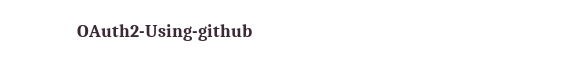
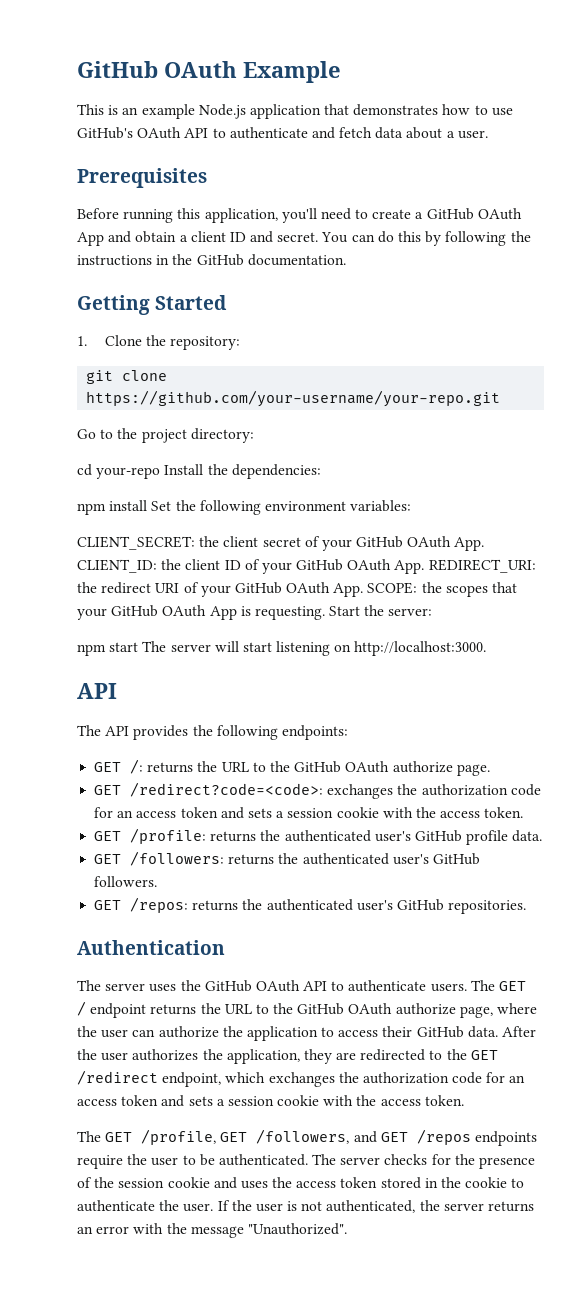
- OAuth2-Using-github
+ GitHub OAuth Example
+ This is an example Node.js application that demonstrates how to use GitHub's OAuth API to authenticate and fetch data about a user.
+ Prerequisites
+ Before running this application, you'll need to create a GitHub OAuth App and obtain a client ID and secret. You can do this by following the instructions in the GitHub documentation.
+ Getting Started
+ 1. Clone the repository:
+ git clone https://github.com/your-username/your-repo.git
+ Go to the project directory:
+ cd your-repo Install the dependencies:
+ npm install Set the following environment variables:
+ CLIENT_SECRET: the client secret of your GitHub OAuth App. CLIENT_ID: the client ID of your GitHub OAuth App. REDIRECT_URI: the redirect URI of your GitHub OAuth App. SCOPE: the scopes that your GitHub OAuth App is requesting. Start the server:
+ npm start The server will start listening on http://localhost:3000.
+ API
+ The API provides the following endpoints:
+ GET /: returns the URL to the GitHub OAuth authorize page.
+ GET /redirect?code=<code>: exchanges the authorization code for an access token and sets a session cookie with the access token.
+ GET /profile: returns the authenticated user's GitHub profile data.
+ GET /followers: returns the authenticated user's GitHub followers.
+ GET /repos: returns the authenticated user's GitHub repositories.
+ Authentication
+ The server uses the GitHub OAuth API to authenticate users. The GET / endpoint returns the URL to the GitHub OAuth authorize page, where the user can authorize the application to access their GitHub data. After the user authorizes the application, they are redirected to the GET /redirect endpoint, which exchanges the authorization code for an access token and sets a session cookie with the access token.
+ The GET /profile, GET /followers, and GET /repos endpoints require the user to be authenticated. The server checks for the presence of the session cookie and uses the access token stored in the cookie to authenticate the user. If the user is not authenticated, the server returns an error with the message "Unauthorized".

